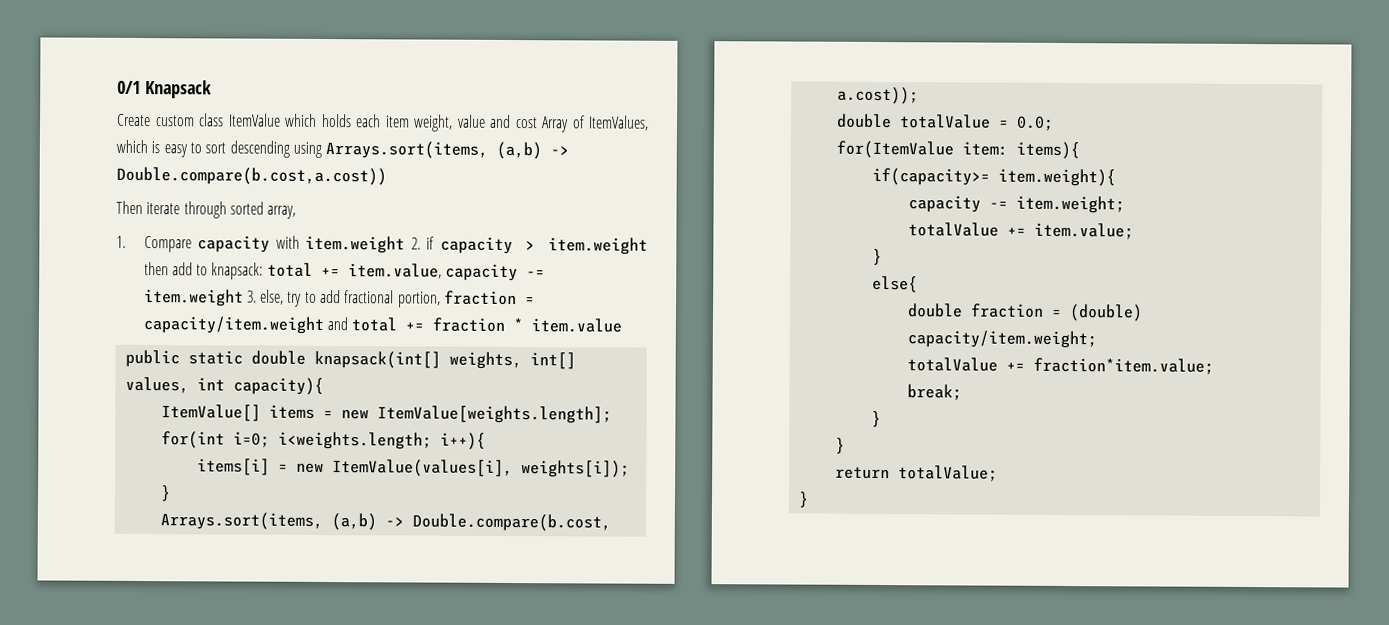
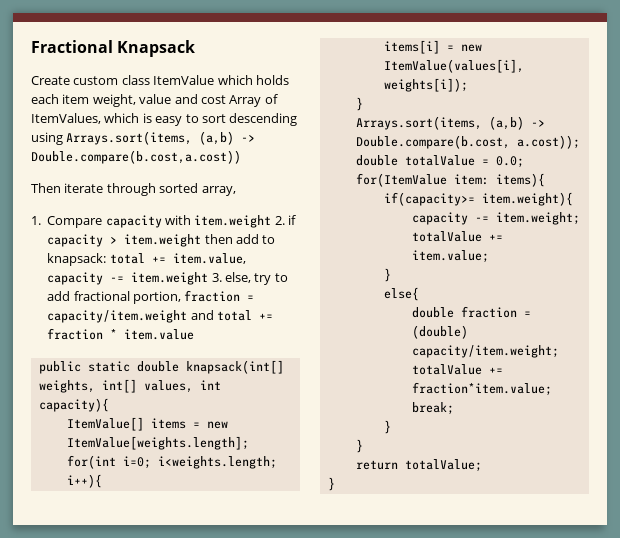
- 0/1 Knapsack
+ Fractional Knapsack

